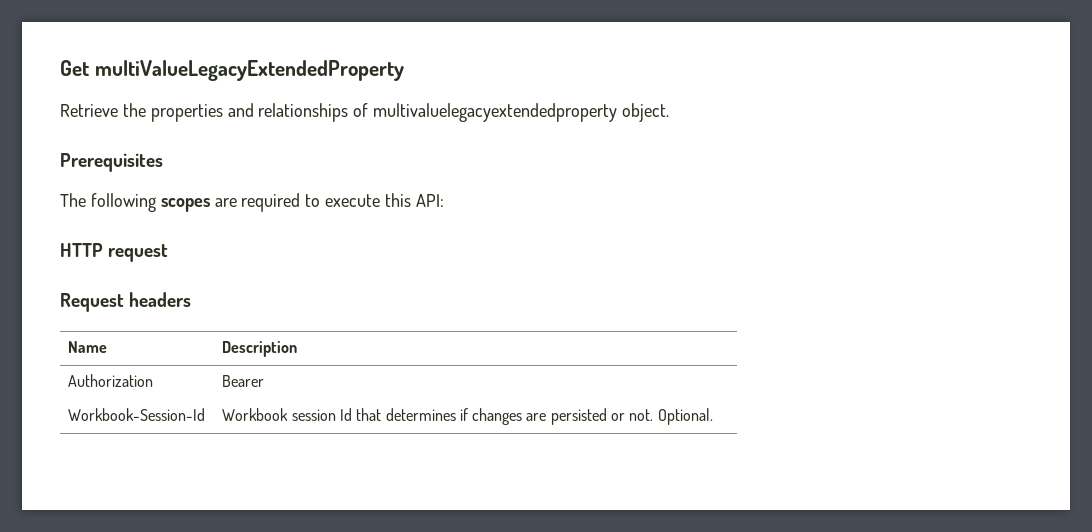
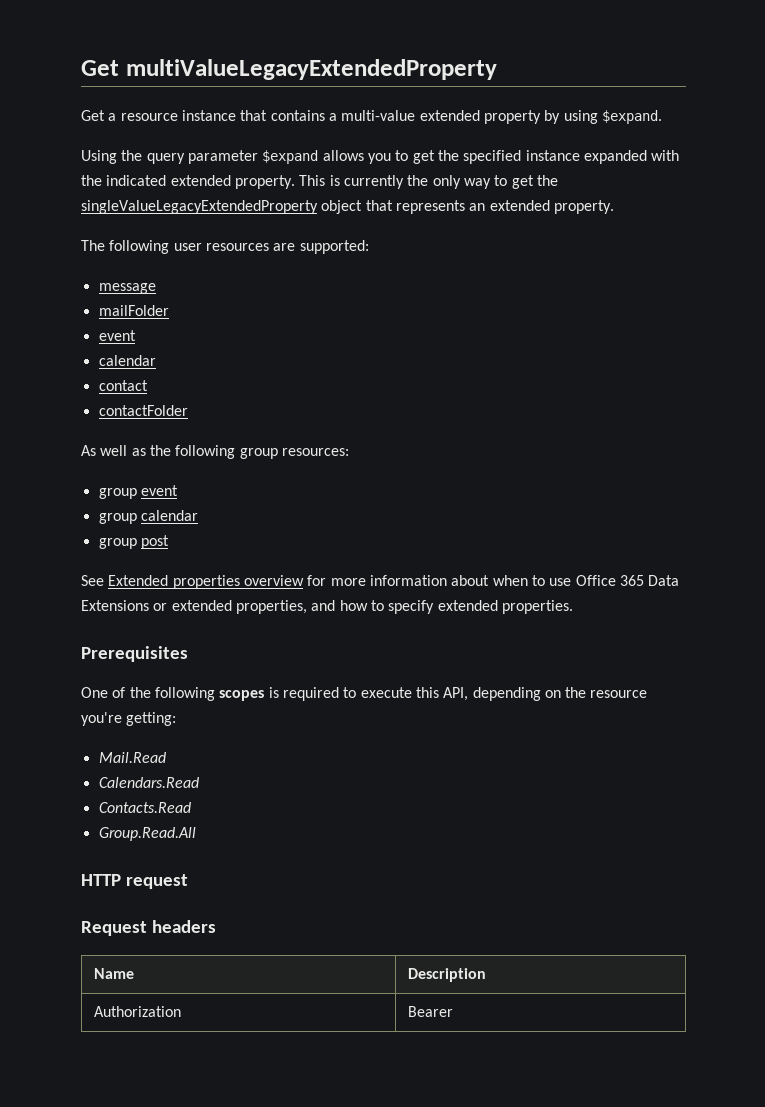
- Retrieve the properties and relationships of multivaluelegacyextendedproperty object.
+ Get a resource instance that contains a multi-value extended property by using $expand.
+ Using the query parameter $expand allows you to get the specified instance expanded with the indicated extended property. This is currently the only way to get the singleValueLegacyExtendedProperty object that represents an extended property.
+ The following user resources are supported:
+ message
+ mailFolder
+ event
+ calendar
+ contact
+ contactFolder
+ As well as the following group resources:
+ group event
+ group calendar
+ group post
+ See Extended properties overview for more information about when to use Office 365 Data Extensions or extended properties, and how to specify extended properties.
  Prerequisites
- The following scopes are required to execute this API:
+ One of the following scopes is required to execute this API, depending on the resource you're getting:
+ Mail.Read
+ Calendars.Read
+ Contacts.Read
+ Group.Read.All
- Workbook-Session-Id | Workbook session Id that determines if changes are persisted or not. Optional.

